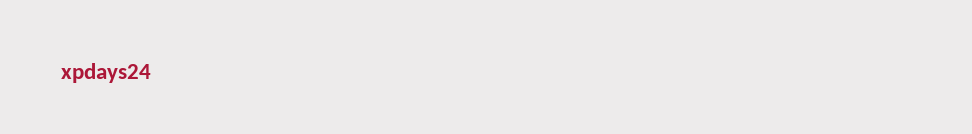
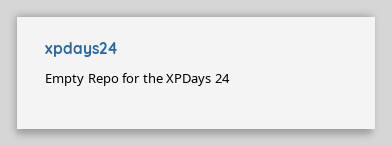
+ Empty Repo for the XPDays 24

